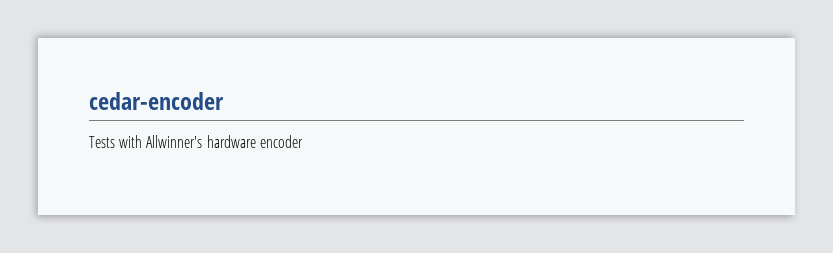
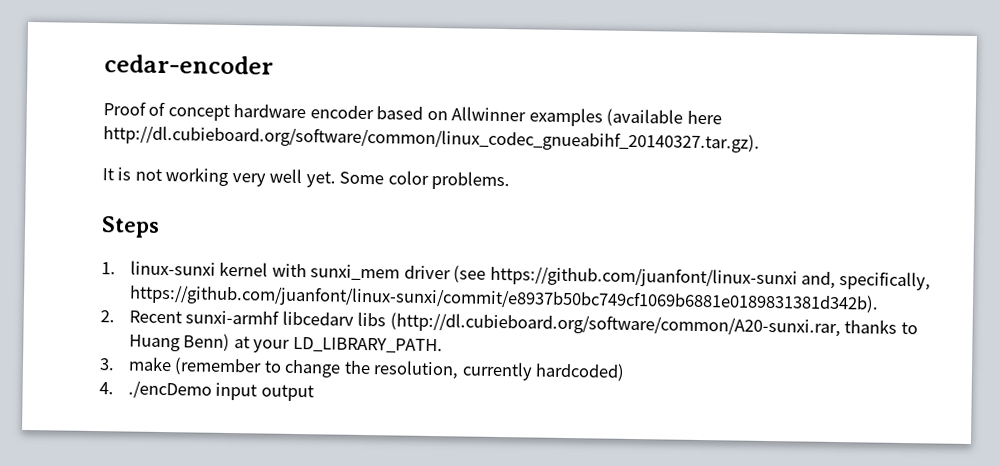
- Tests with Allwinner's hardware encoder
+ Proof of concept hardware encoder based on Allwinner examples (available here http://dl.cubieboard.org/software/common/linux_codec_gnueabihf_20140327.tar.gz).
+ It is not working very well yet. Some color problems.
+ Steps
+ 1. linux-sunxi kernel with sunxi_mem driver (see https://github.com/juanfont/linux-sunxi and, specifically, https://github.com/juanfont/linux-sunxi/commit/e8937b50bc749cf1069b6881e0189831381d342b).
+ 2. Recent sunxi-armhf libcedarv libs (http://dl.cubieboard.org/software/common/A20-sunxi.rar, thanks to Huang Benn) at your LD_LIBRARY_PATH.
+ 3. make (remember to change the resolution, currently hardcoded)
+ 4. ./encDemo input output

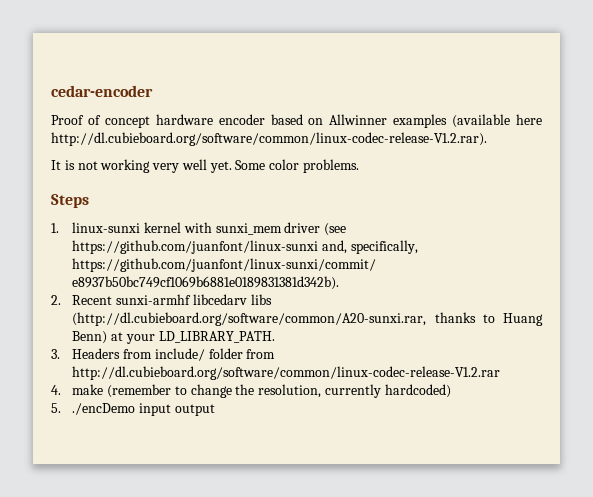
- Proof of concept hardware encoder based on Allwinner examples (available here http://dl.cubieboard.org/software/common/linux_codec_gnueabihf_20140327.tar.gz).
+ Proof of concept hardware encoder based on Allwinner examples (available here http://dl.cubieboard.org/software/common/linux-codec-release-V1.2.rar).
- 3. make (remember to change the resolution, currently hardcoded)
+ 3. Headers from include/ folder from http://dl.cubieboard.org/software/common/linux-codec-release-V1.2.rar
+ 4. make (remember to change the resolution, currently hardcoded)
- 4. ./encDemo input output
+ 5. ./encDemo input output

